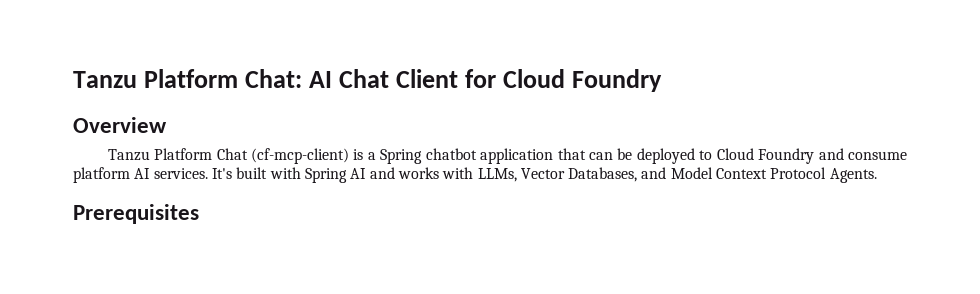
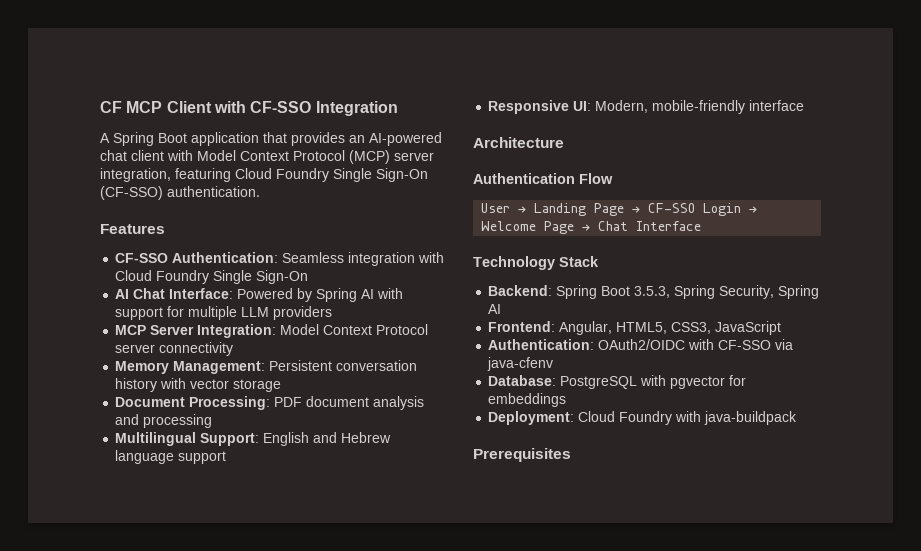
- Tanzu Platform Chat: AI Chat Client for Cloud Foundry
- Overview
- Tanzu Platform Chat (cf-mcp-client) is a Spring chatbot application that can be deployed to Cloud Foundry and consume platform AI services. It's built with Spring AI and works with LLMs, Vector Databases, and Model Context Protocol Agents.
+ CF MCP Client with CF-SSO Integration
+ A Spring Boot application that provides an AI-powered chat client with Model Context Protocol (MCP) server integration, featuring Cloud Foundry Single Sign-On (CF-SSO) authentication.
+ Features
+ CF-SSO Authentication: Seamless integration with Cloud Foundry Single Sign-On
+ AI Chat Interface: Powered by Spring AI with support for multiple LLM providers
+ MCP Server Integration: Model Context Protocol server connectivity
+ Memory Management: Persistent conversation history with vector storage
+ Document Processing: PDF document analysis and processing
+ Multilingual Support: English and Hebrew language support
+ Responsive UI: Modern, mobile-friendly interface
+ Architecture
+ Authentication Flow
+ User → Landing Page → CF-SSO Login → Welcome Page → Chat Interface
+ Technology Stack
+ Backend: Spring Boot 3.5.3, Spring Security, Spring AI
+ Frontend: Angular, HTML5, CSS3, JavaScript
+ Authentication: OAuth2/OIDC with CF-SSO via java-cfenv
+ Database: PostgreSQL with pgvector for embeddings
+ Deployment: Cloud Foundry with java-buildpack

